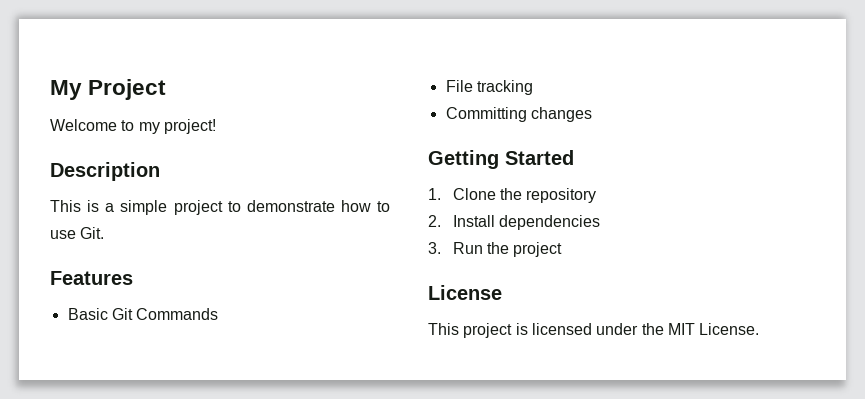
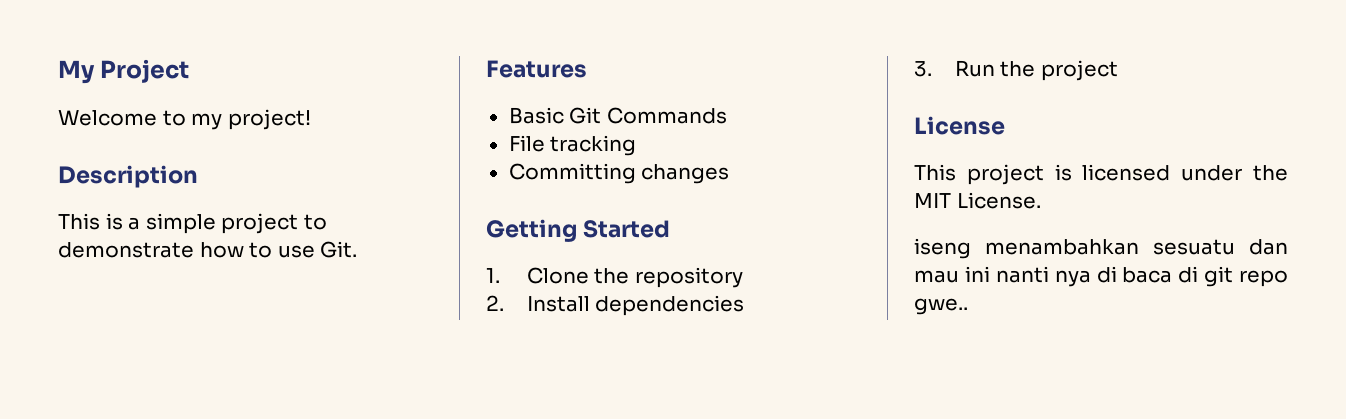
+ iseng menambahkan sesuatu dan mau ini nanti nya di baca di git repo gwe..

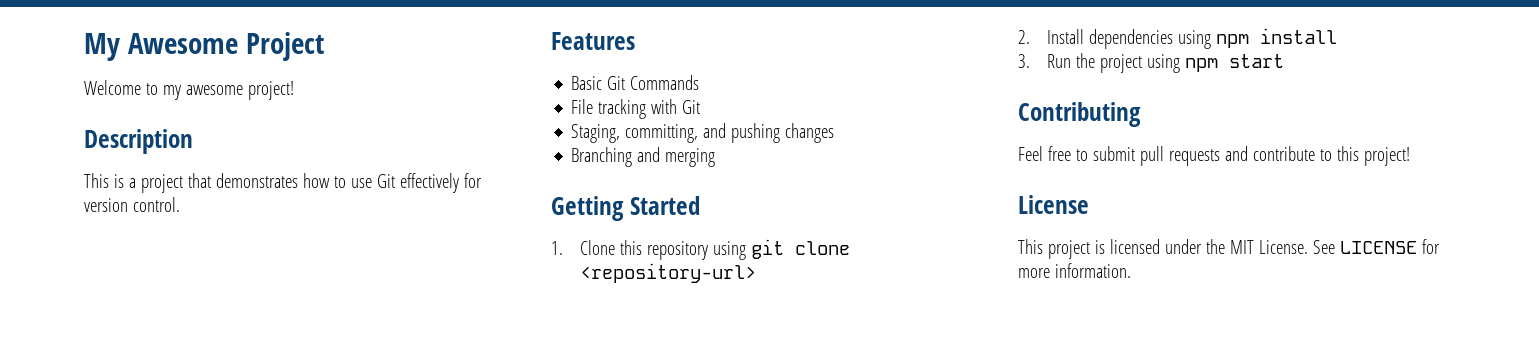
- My Project
+ My Awesome Project
- Welcome to my project!
+ Welcome to my awesome project!
- This is a simple project to demonstrate how to use Git.
+ This is a project that demonstrates how to use Git effectively for version control.
- File tracking
- Committing changes
+ File tracking with Git
+ Staging, committing, and pushing changes
+ Branching and merging
- 1. Clone the repository
+ 1. Clone this repository using git clone <repository-url>
- 2. Install dependencies
+ 2. Install dependencies using npm install
- 3. Run the project
+ 3. Run the project using npm start
+ Contributing
+ Feel free to submit pull requests and contribute to this project!
- This project is licensed under the MIT License.
- iseng menambahkan sesuatu dan mau ini nanti nya di baca di git repo gwe..
+ This project is licensed under the MIT License. See LICENSE for more information.

